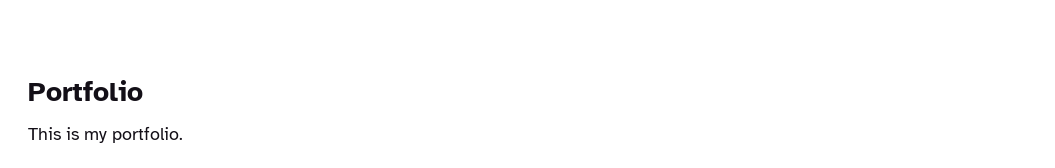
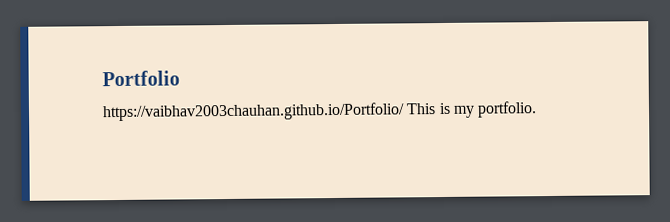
- This is my portfolio.
+ https://vaibhav2003chauhan.github.io/Portfolio/ This is my portfolio.

